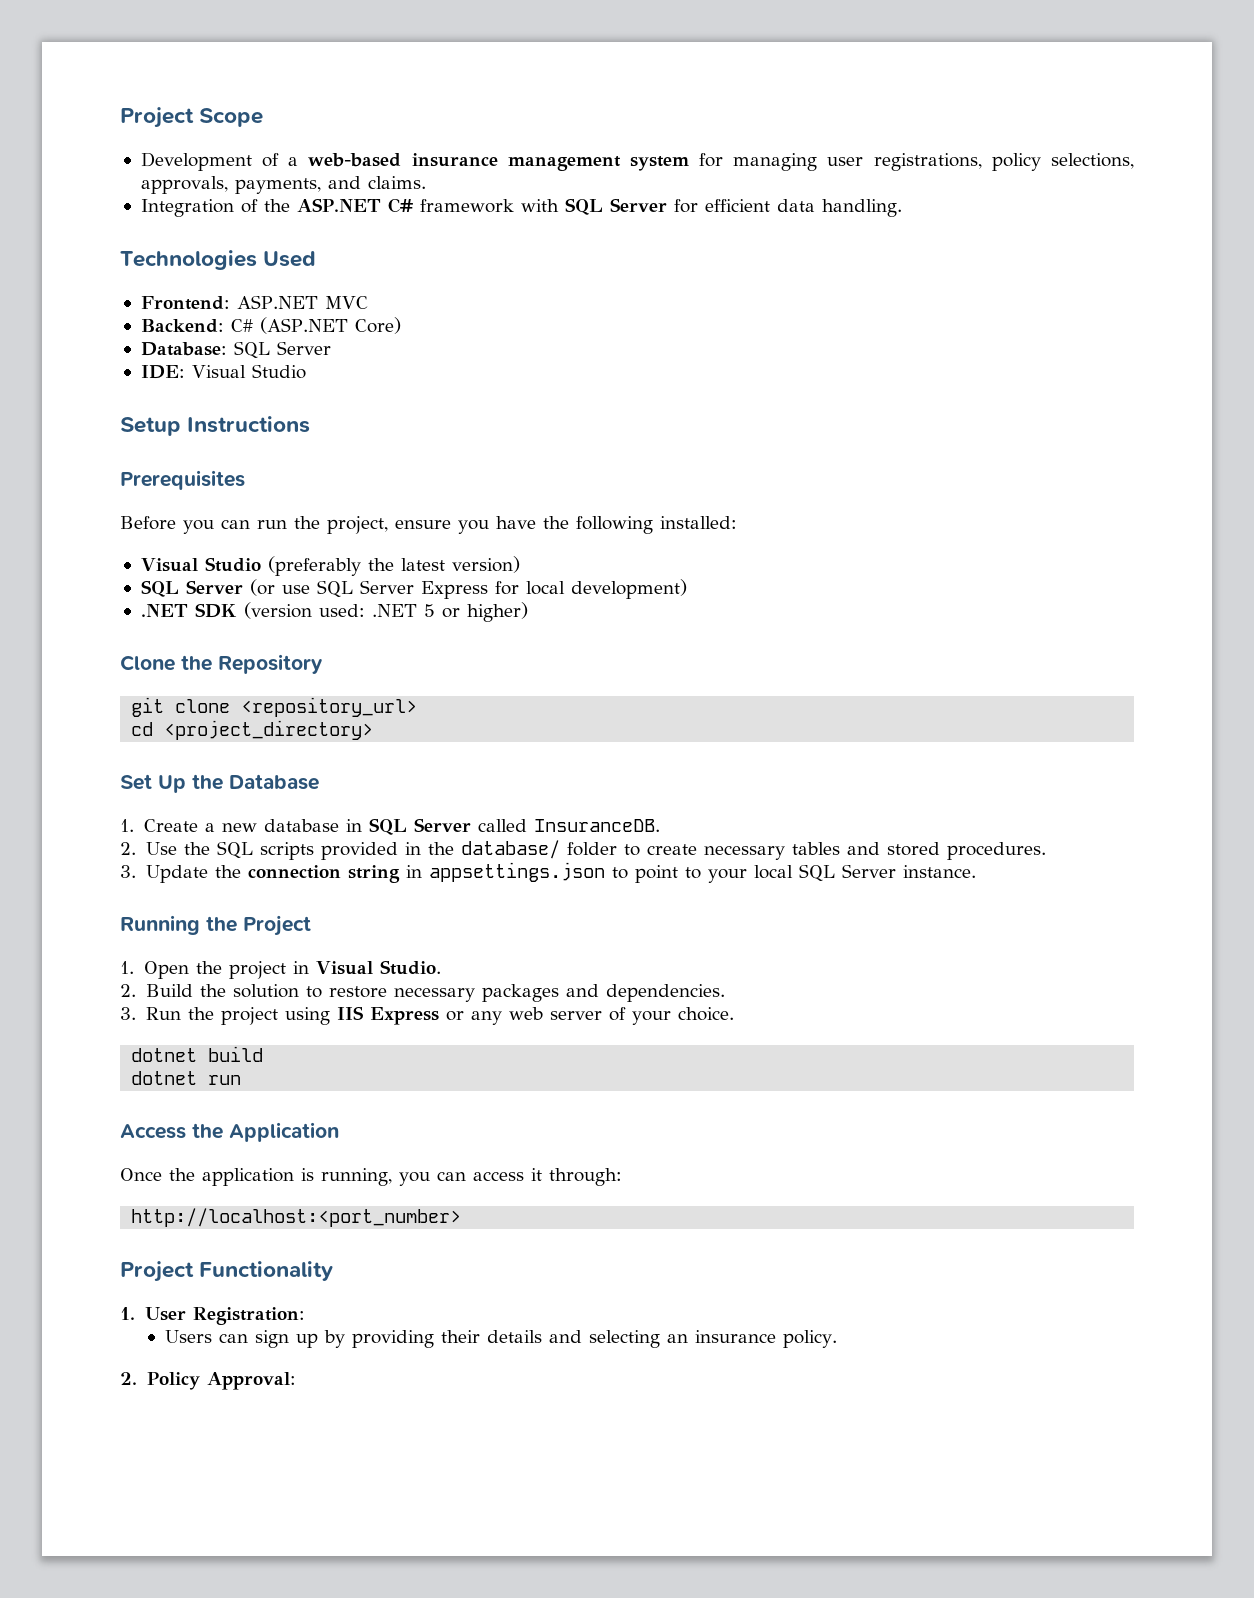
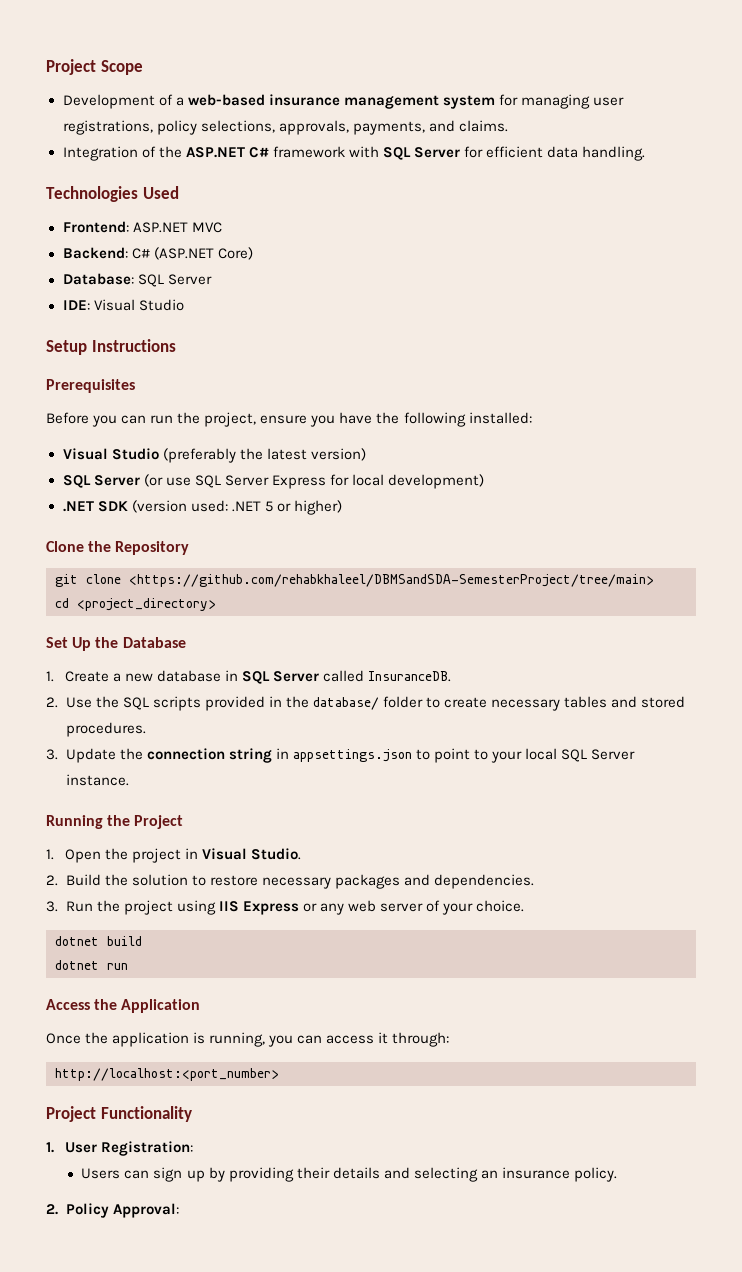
- git clone <repository_url>
+ git clone <https://github.com/rehabkhaleel/DBMSandSDA-SemesterProject/tree/main>

